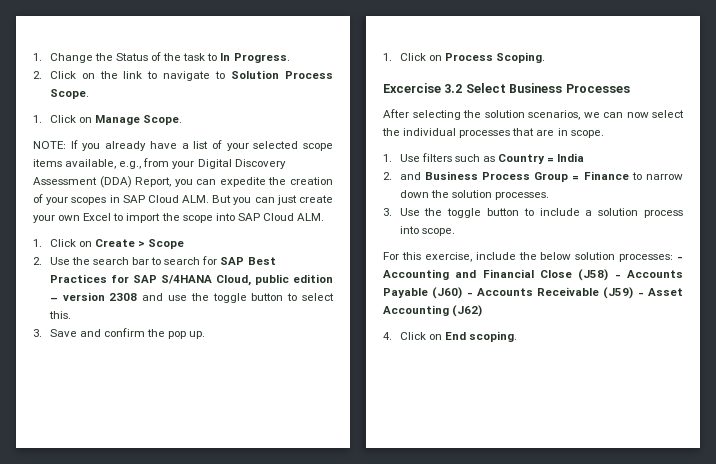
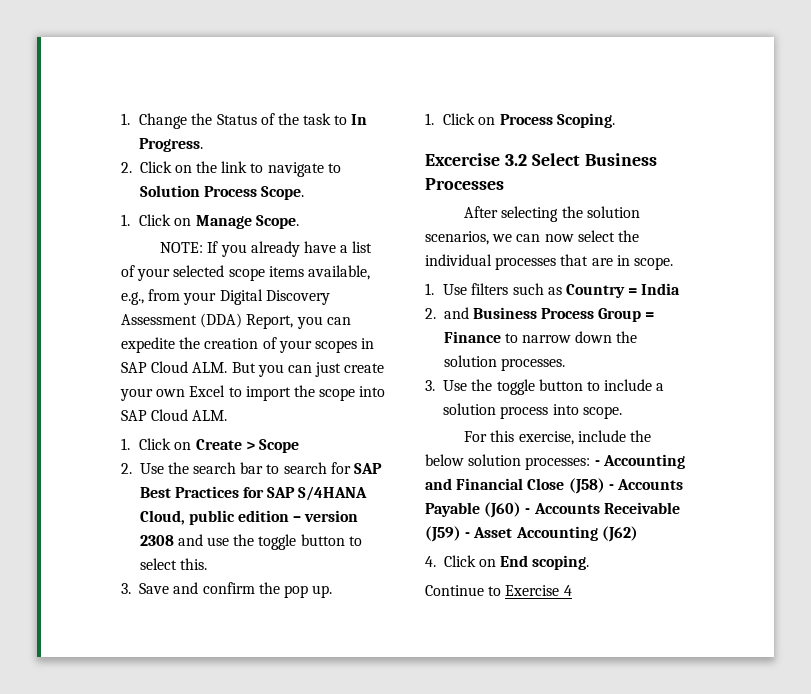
+ Continue to Exercise 4

